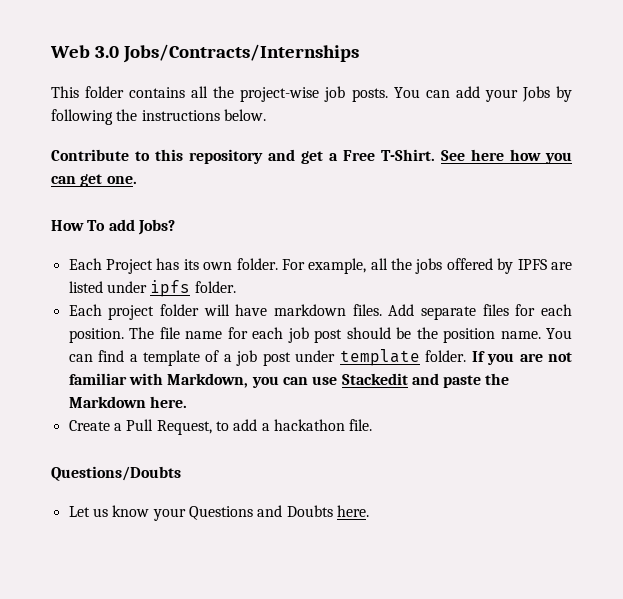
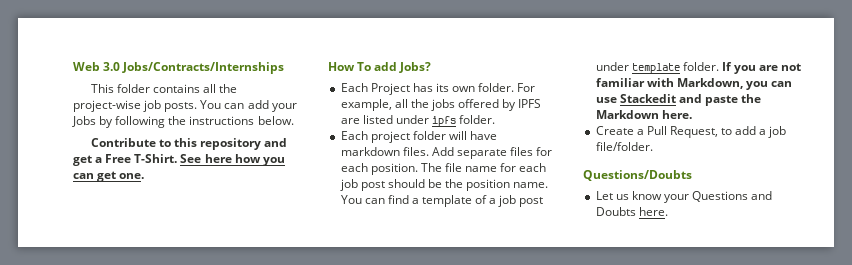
- Create a Pull Request, to add a hackathon file.
+ Create a Pull Request, to add a job file/folder.

